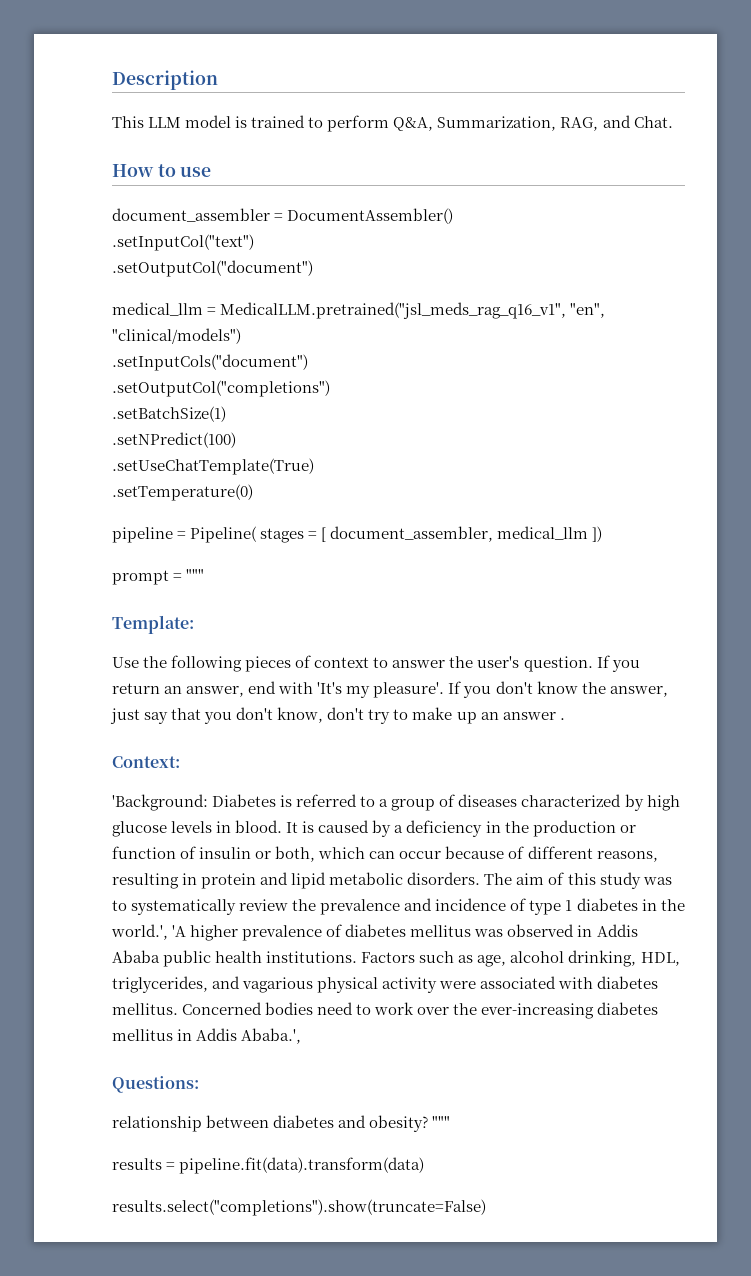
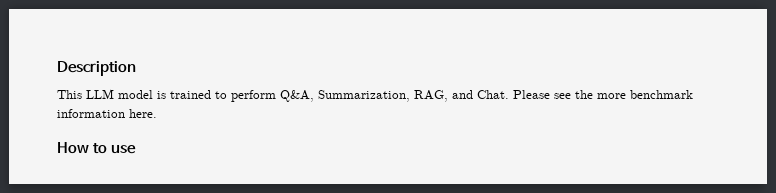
- This LLM model is trained to perform Q&A, Summarization, RAG, and Chat.
+ This LLM model is trained to perform Q&A, Summarization, RAG, and Chat. Please see the more benchmark information here.
  How to use
- document_assembler = DocumentAssembler()
- .setInputCol("text")
- .setOutputCol("document")
- medical_llm = MedicalLLM.pretrained("jsl_meds_rag_q16_v1", "en", "clinical/models")
- .setInputCols("document")
- .setOutputCol("completions")
- .setBatchSize(1)
- .setNPredict(100)
- .setUseChatTemplate(True)
- .setTemperature(0)
- pipeline = Pipeline( stages = [ document_assembler, medical_llm ])
- prompt = """
- Template:
- Use the following pieces of context to answer the user's question. If you return an answer, end with 'It's my pleasure'. If you don't know the answer, just say that you don't know, don't try to make up an answer .
- Context:
- 'Background: Diabetes is referred to a group of diseases characterized by high glucose levels in blood. It is caused by a deficiency in the production or function of insulin or both, which can occur because of different reasons, resulting in protein and lipid metabolic disorders. The aim of this study was to systematically review the prevalence and incidence of type 1 diabetes in the world.', 'A higher prevalence of diabetes mellitus was observed in Addis Ababa public health institutions. Factors such as age, alcohol drinking, HDL, triglycerides, and vagarious physical activity were associated with diabetes mellitus. Concerned bodies need to work over the ever-increasing diabetes mellitus in Addis Ababa.',
- Questions:
- relationship between diabetes and obesity? """
- results = pipeline.fit(data).transform(data)
- results.select("completions").show(truncate=False)

